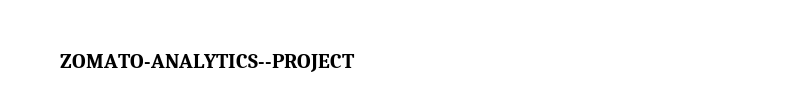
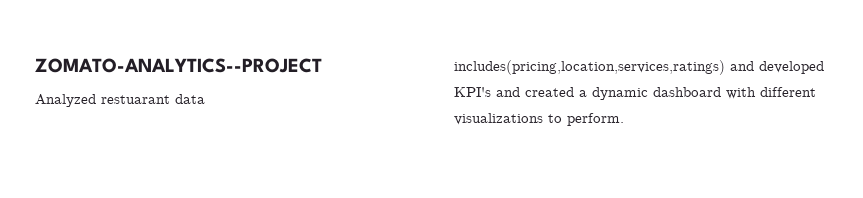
+ Analyzed restuarant data includes(pricing,location,services,ratings) and developed KPI's and created a dynamic dashboard with different visualizations to perform.

